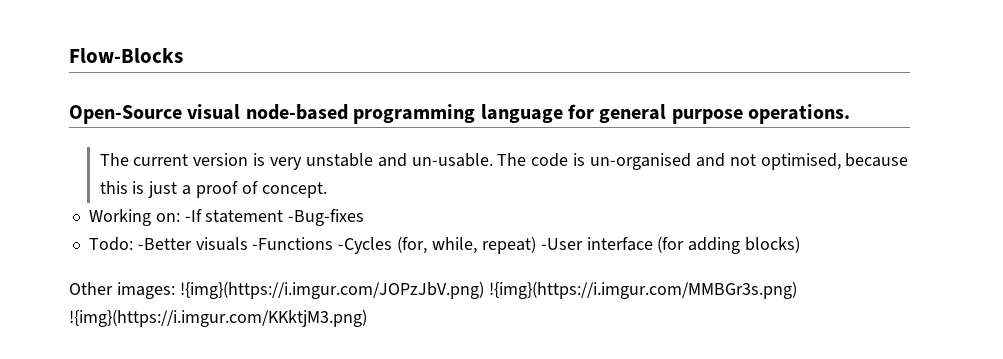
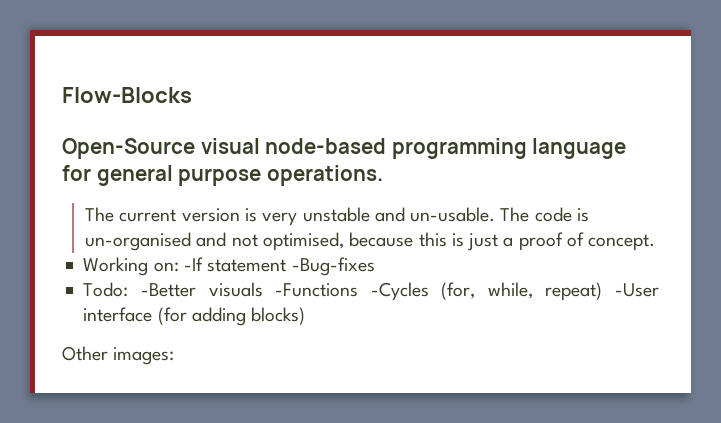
- Other images: !{img}(https://i.imgur.com/JOPzJbV.png) !{img}(https://i.imgur.com/MMBGr3s.png) !{img}(https://i.imgur.com/KKktjM3.png)
+ Other images:

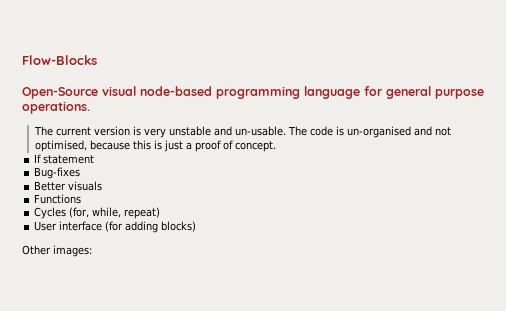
- Working on: -If statement -Bug-fixes
- Todo: -Better visuals -Functions -Cycles (for, while, repeat) -User interface (for adding blocks)
+ If statement
+ Bug-fixes
+ Better visuals
+ Functions
+ Cycles (for, while, repeat)
+ User interface (for adding blocks)

